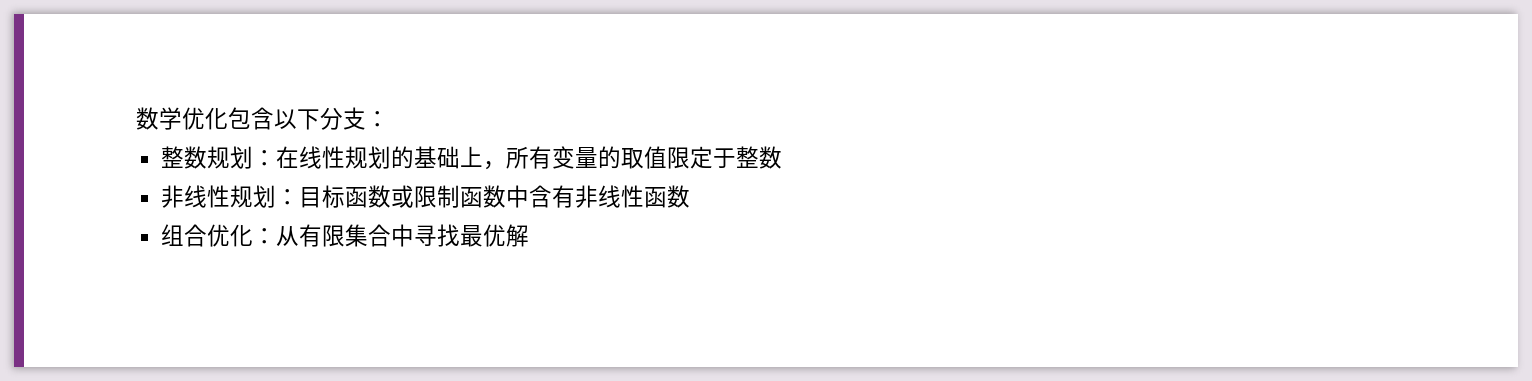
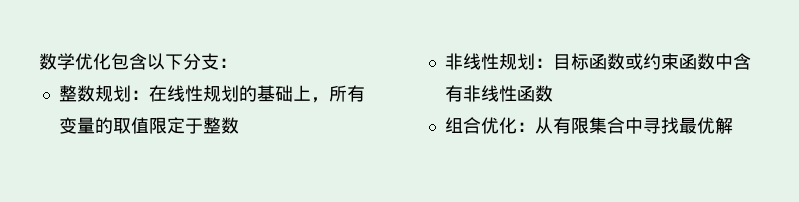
- 非线性规划：目标函数或限制函数中含有非线性函数
+ 非线性规划：目标函数或约束函数中含有非线性函数

